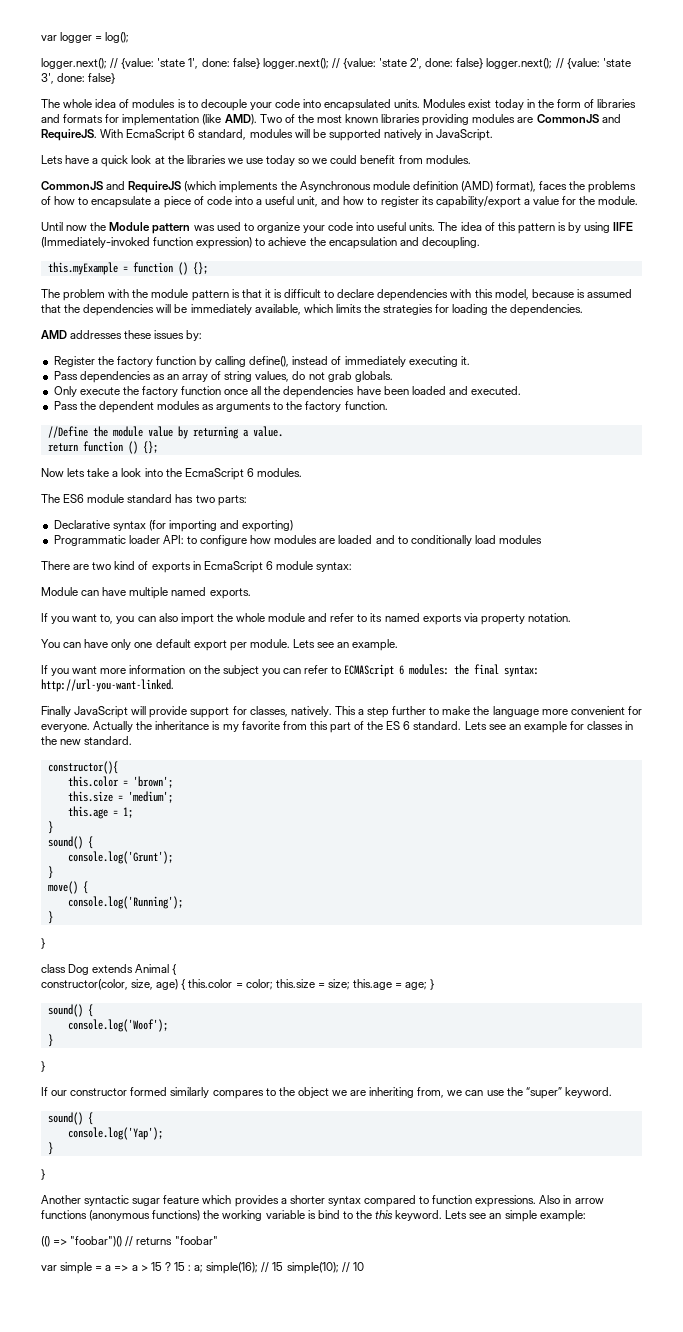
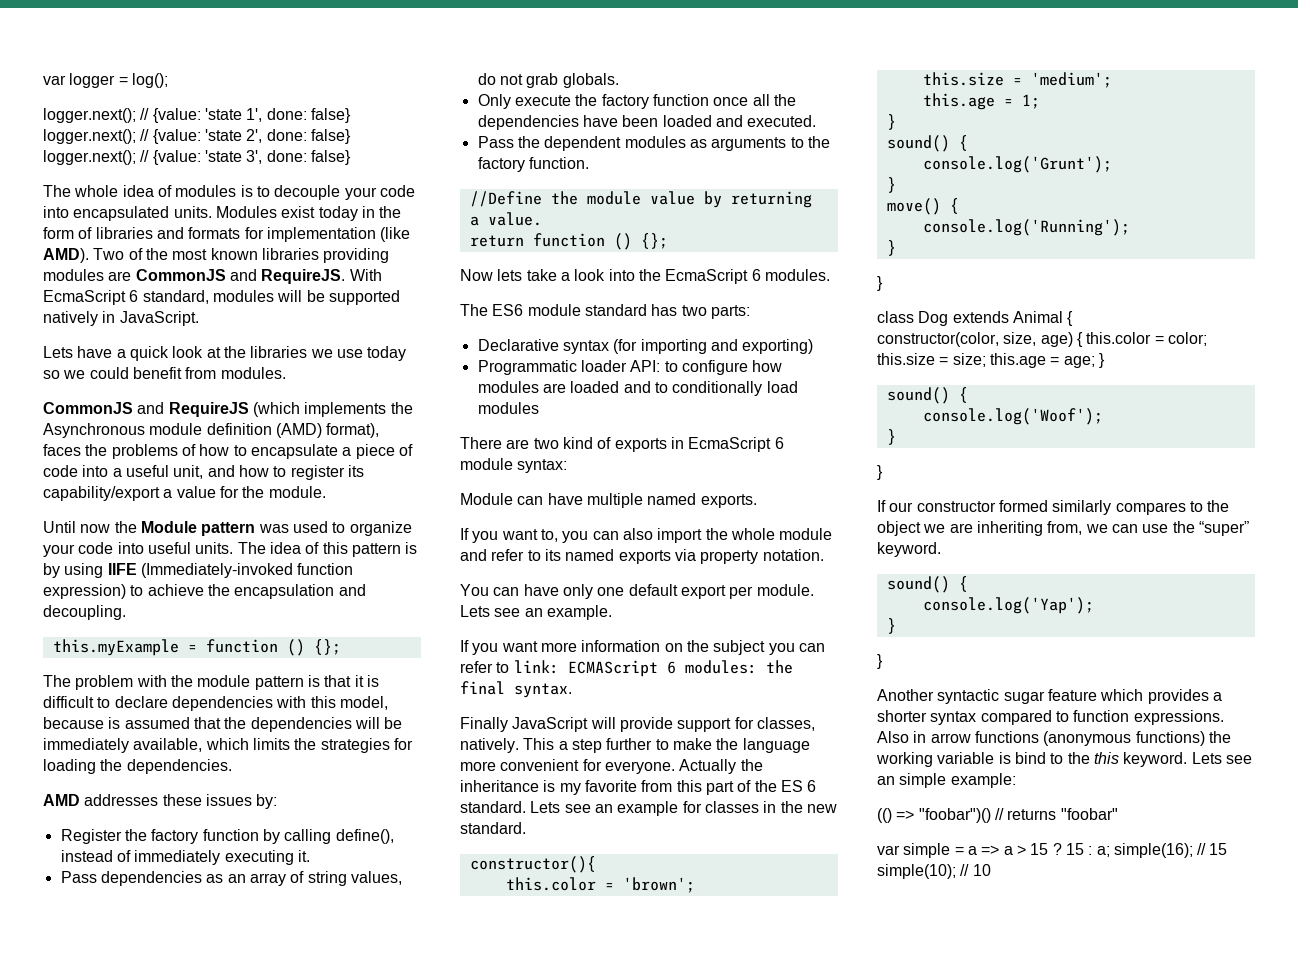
- If you want more information on the subject you can refer to ECMAScript 6 modules: the final syntax: http://url-you-want-linked.
+ If you want more information on the subject you can refer to link: ECMAScript 6 modules: the final syntax.

